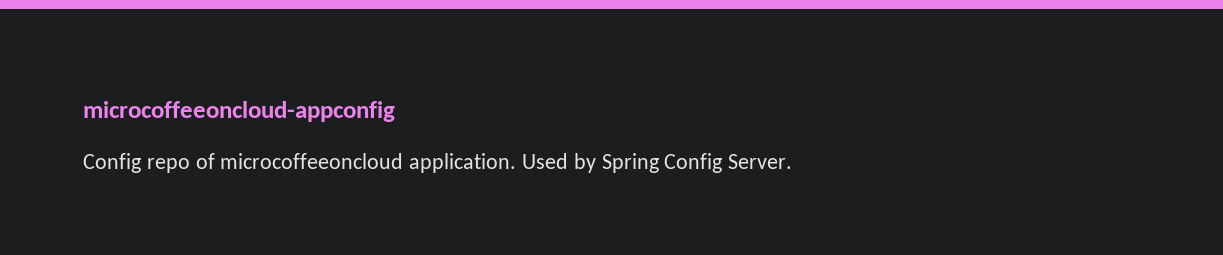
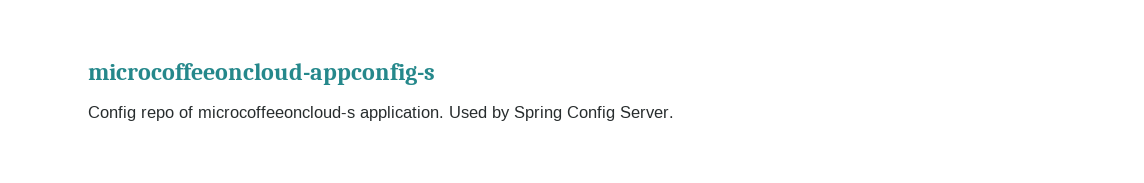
- microcoffeeoncloud-appconfig
+ microcoffeeoncloud-appconfig-s
- Config repo of microcoffeeoncloud application.
+ Config repo of microcoffeeoncloud-s application.

